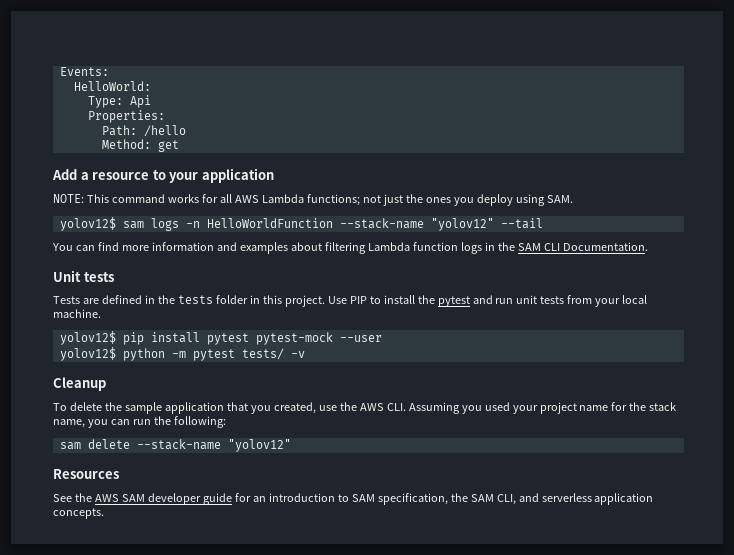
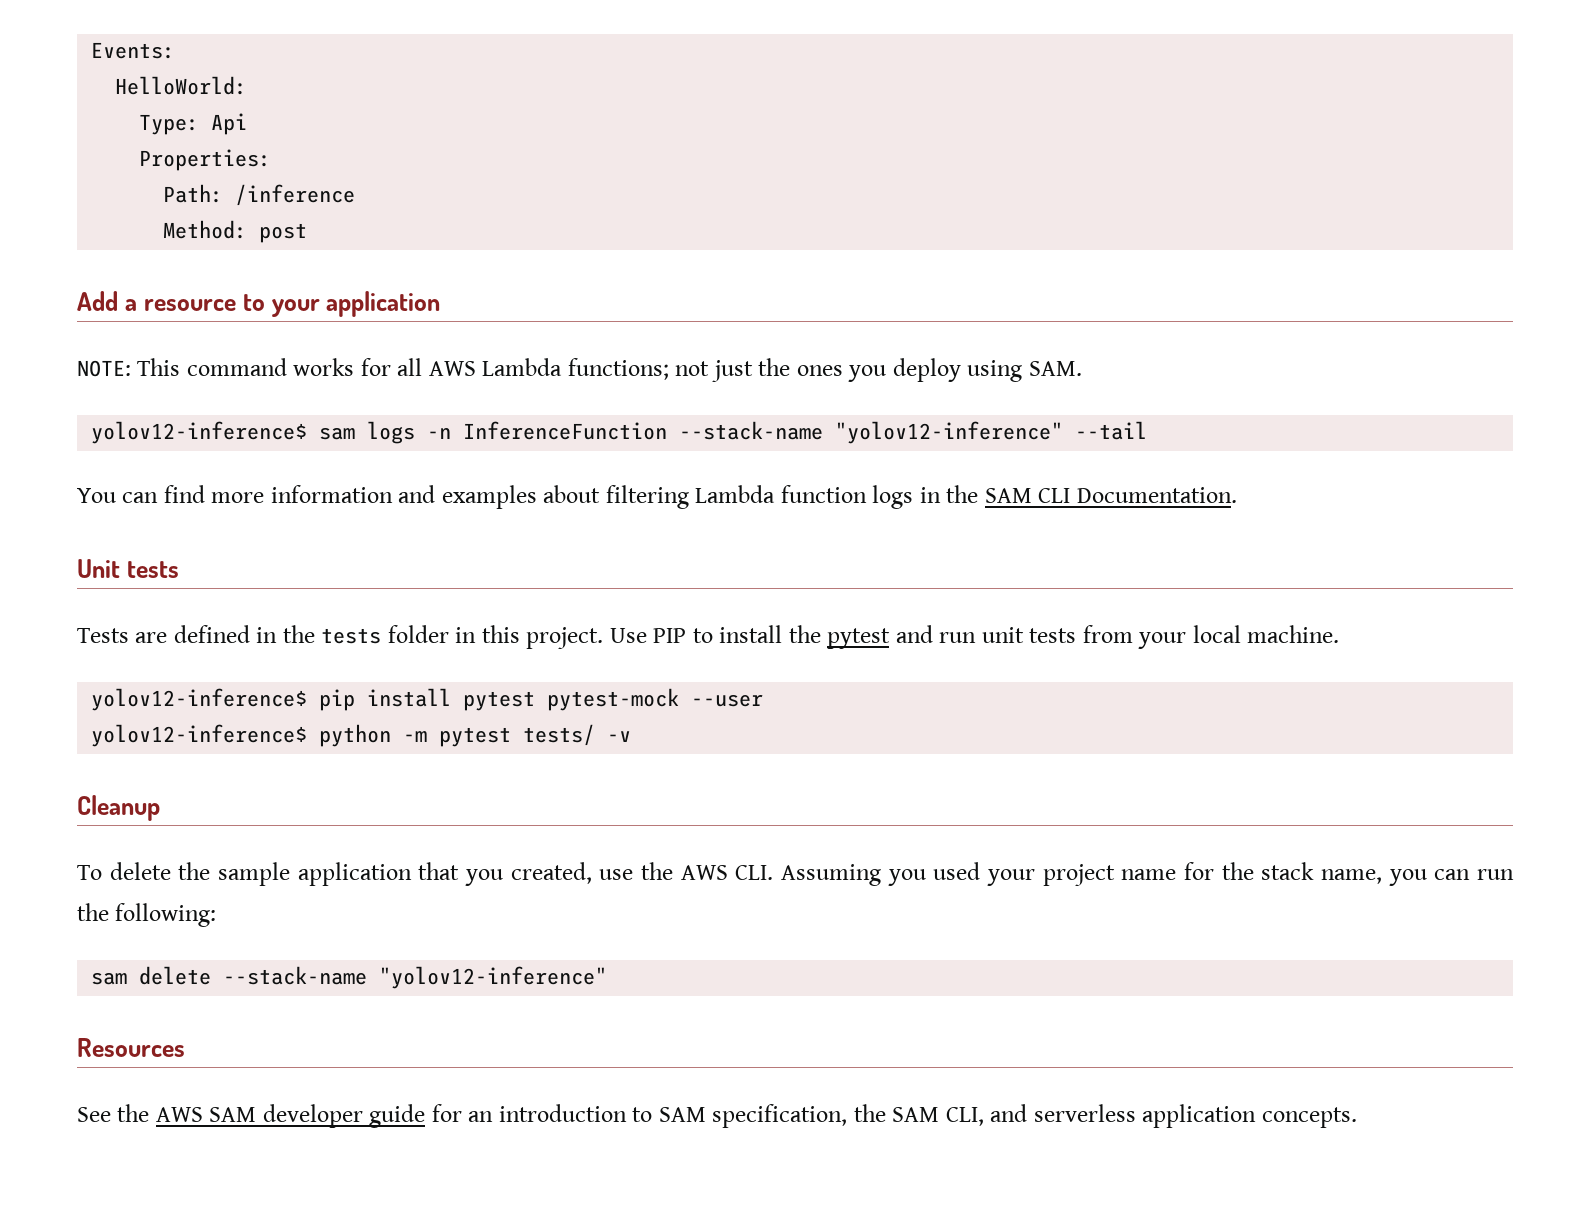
- Path: /hello
+ Path: /inference
- Method: get
+ Method: post
- yolov12$ sam logs -n HelloWorldFunction --stack-name "yolov12" --tail
+ yolov12-inference$ sam logs -n InferenceFunction --stack-name "yolov12-inference" --tail
- yolov12$ pip install pytest pytest-mock --user
+ yolov12-inference$ pip install pytest pytest-mock --user
- yolov12$ python -m pytest tests/ -v
+ yolov12-inference$ python -m pytest tests/ -v
- sam delete --stack-name "yolov12"
+ sam delete --stack-name "yolov12-inference"

